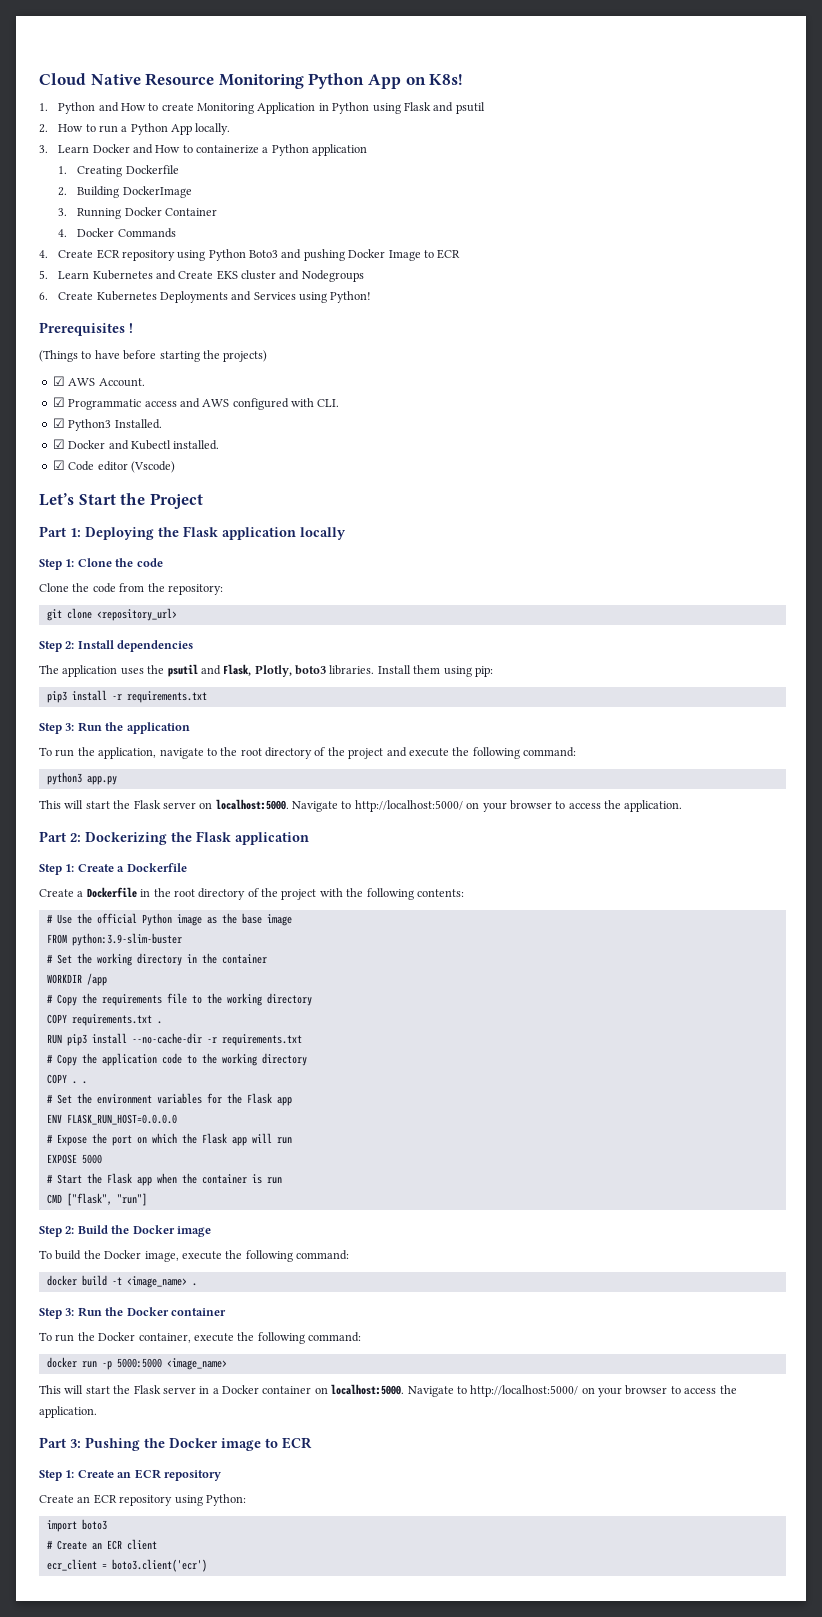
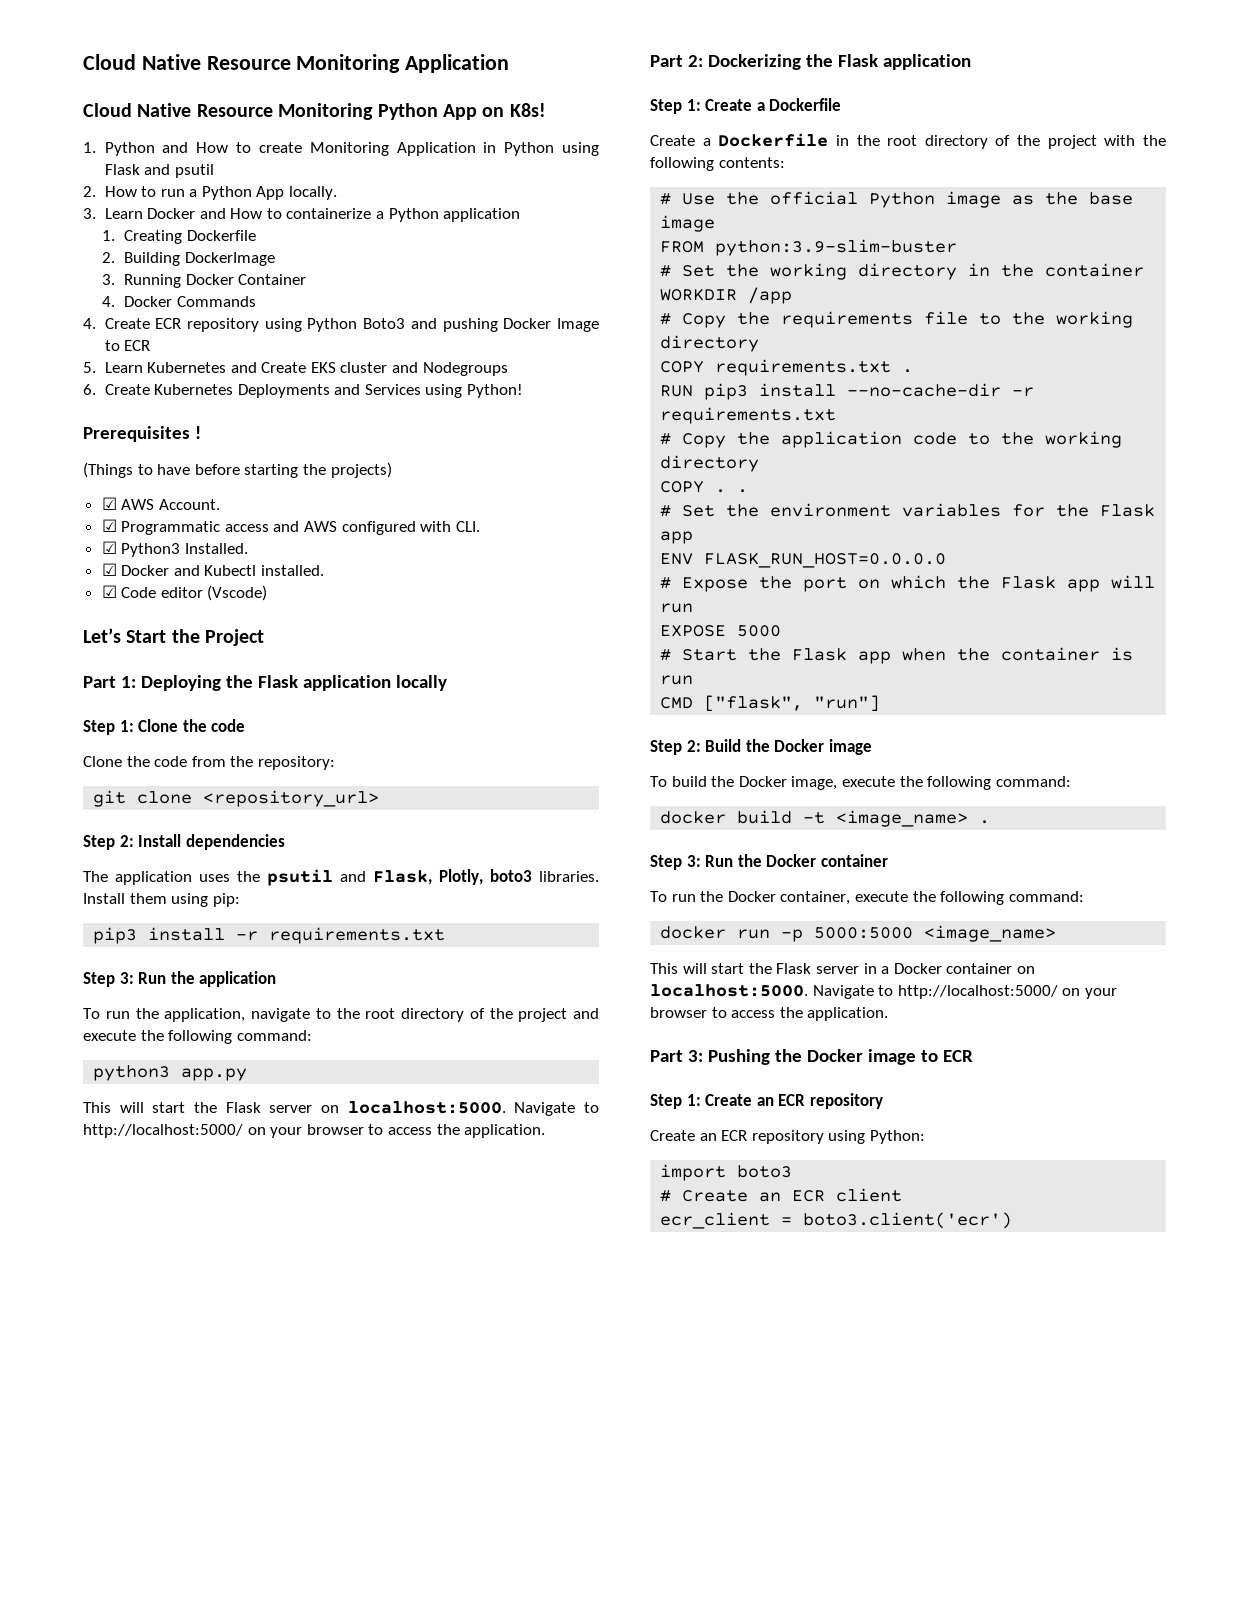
+ Cloud Native Resource Monitoring Application

